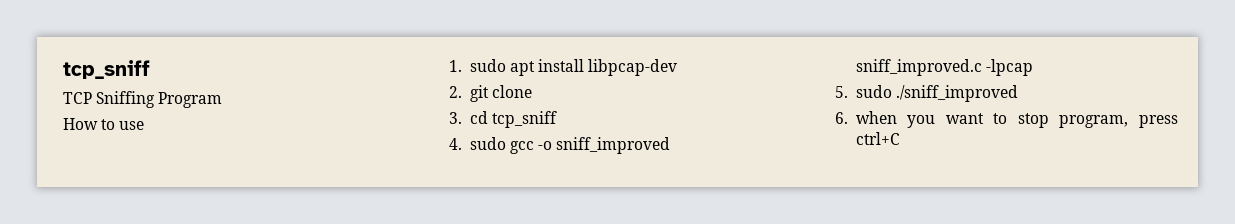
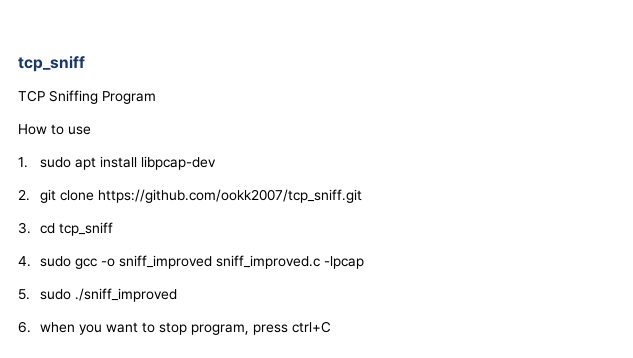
- 2. git clone
+ 2. git clone https://github.com/ookk2007/tcp_sniff.git

